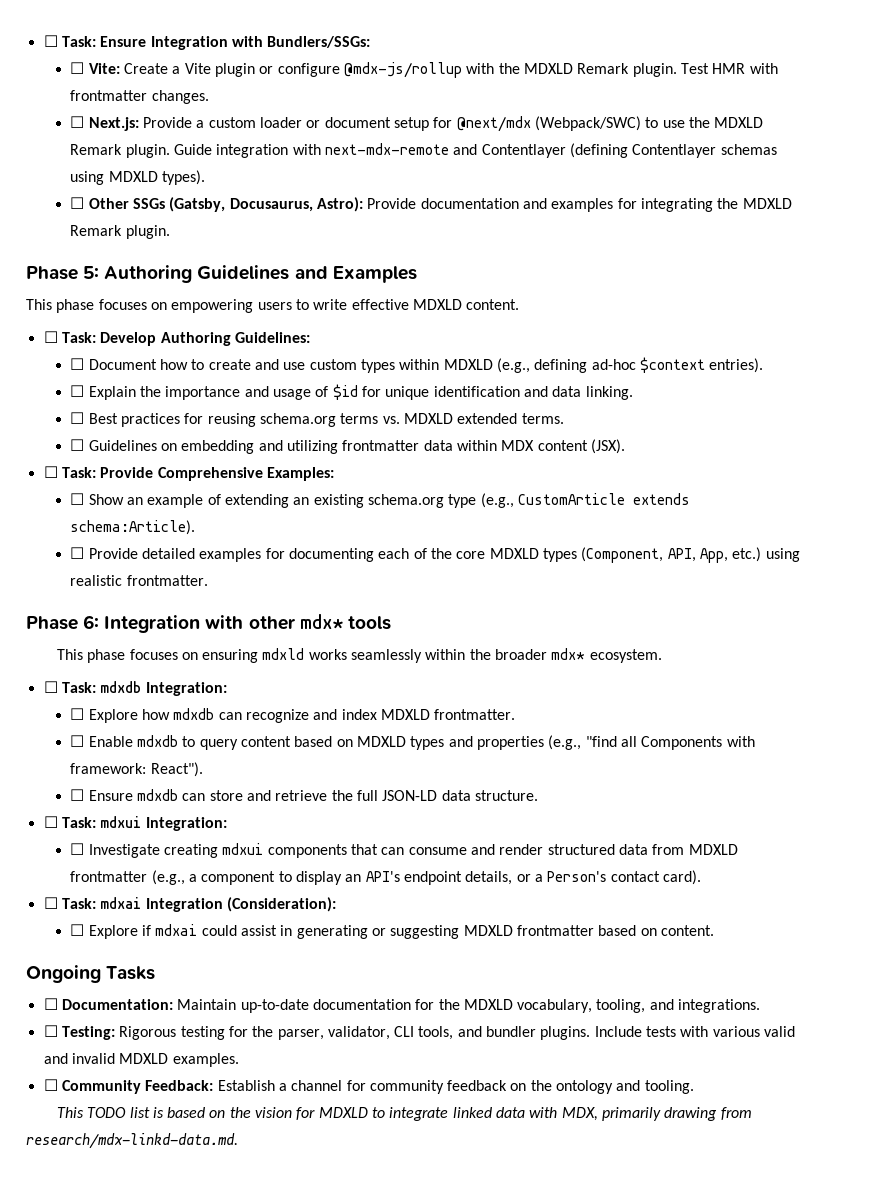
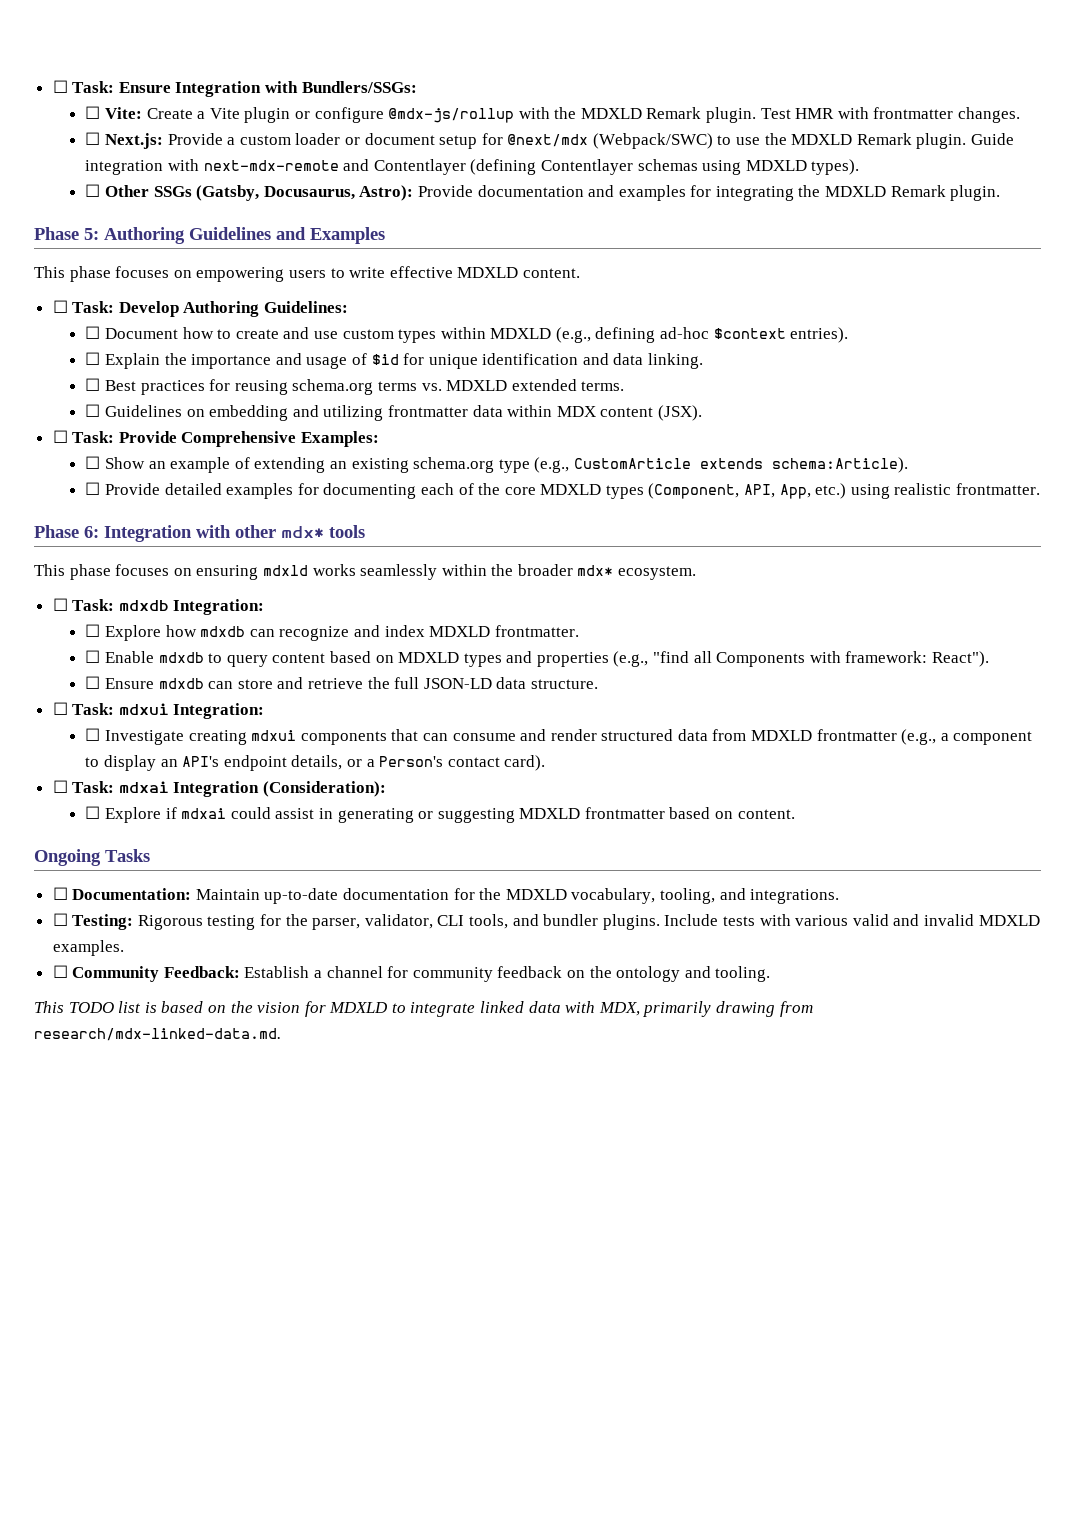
- This TODO list is based on the vision for MDXLD to integrate linked data with MDX, primarily drawing from research/mdx-linkd-data.md.
+ This TODO list is based on the vision for MDXLD to integrate linked data with MDX, primarily drawing from research/mdx-linked-data.md.

